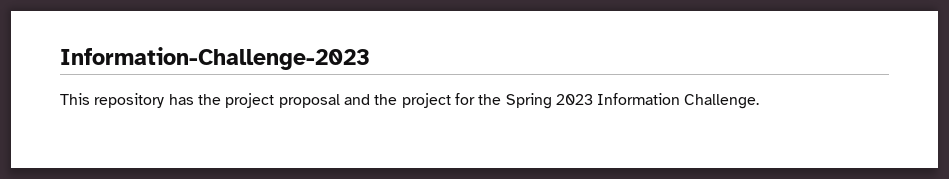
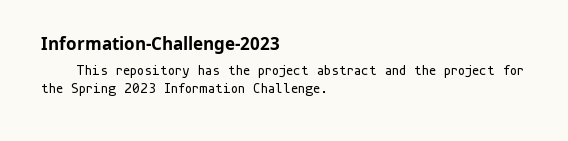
- This repository has the project proposal and the project for the Spring 2023 Information Challenge.
+ This repository has the project abstract and the project for the Spring 2023 Information Challenge.

